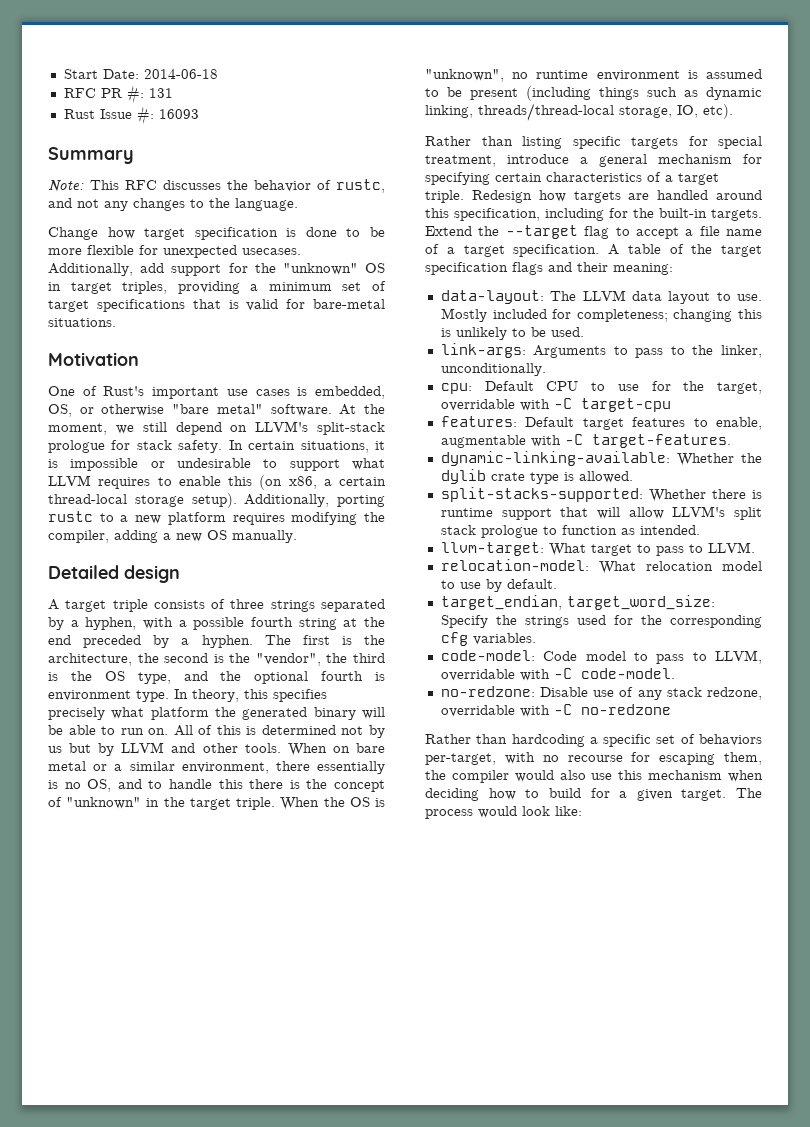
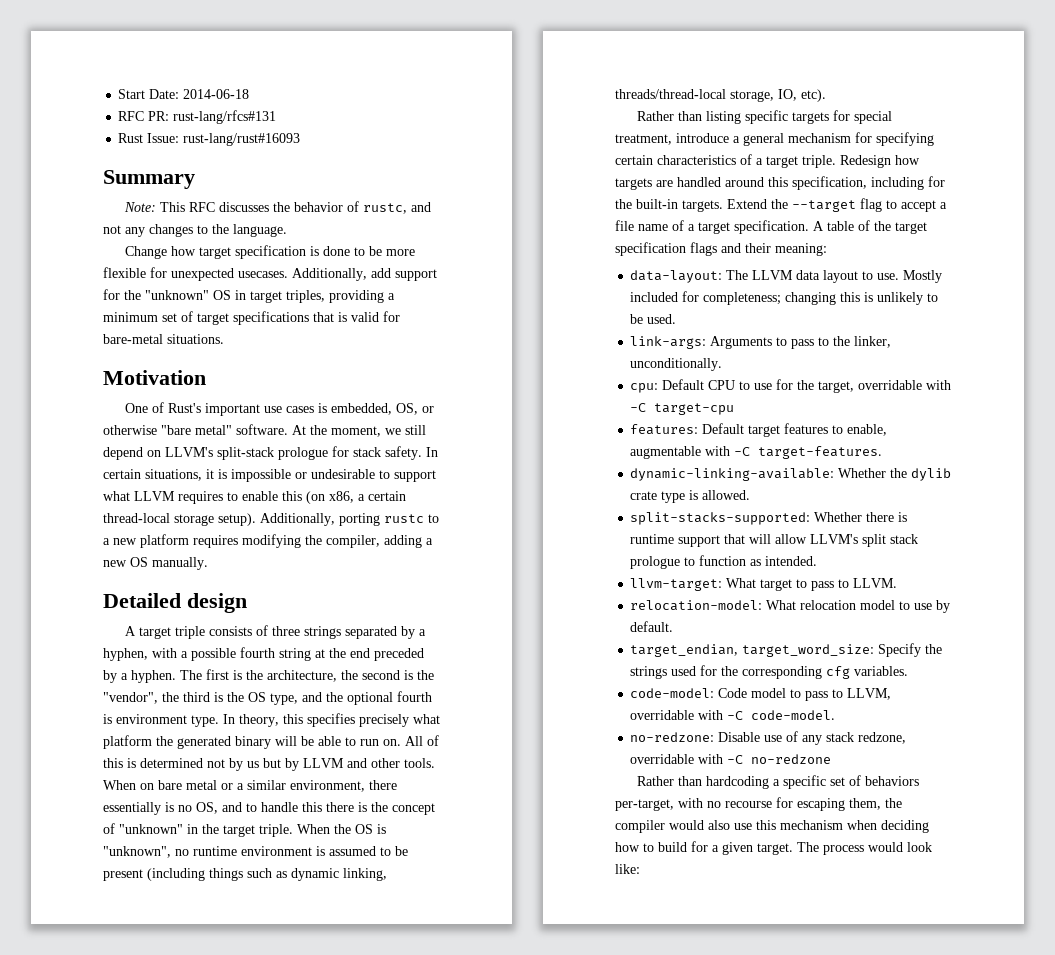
- RFC PR #: 131
- Rust Issue #: 16093
+ RFC PR: rust-lang/rfcs#131
+ Rust Issue: rust-lang/rust#16093

